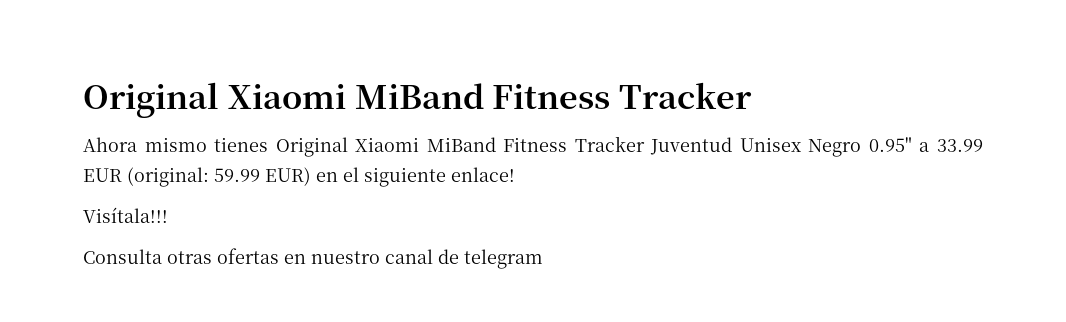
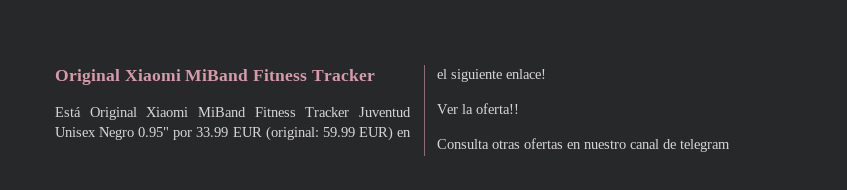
- Ahora mismo tienes Original Xiaomi MiBand Fitness Tracker Juventud Unisex Negro 0.95" a 33.99 EUR (original: 59.99 EUR) en el siguiente enlace!
+ Está Original Xiaomi MiBand Fitness Tracker Juventud Unisex Negro 0.95" por 33.99 EUR (original: 59.99 EUR) en el siguiente enlace!
- Visítala!!!
+ Ver la oferta!!

